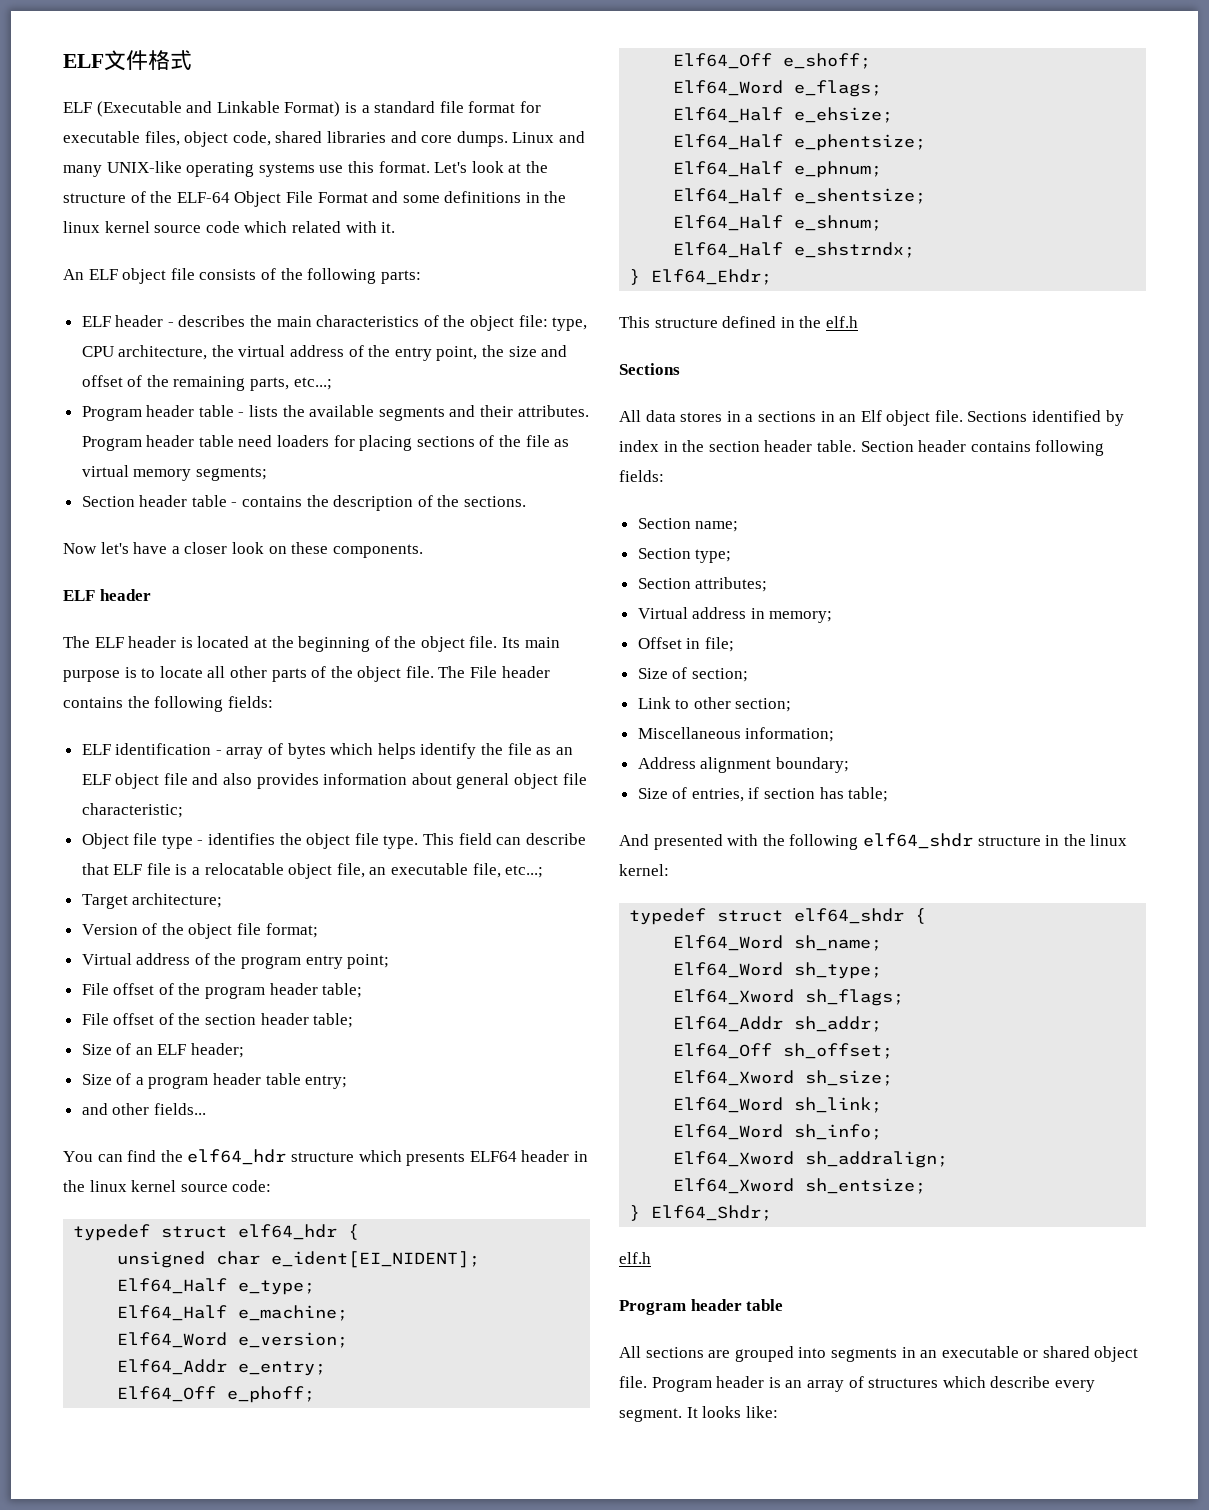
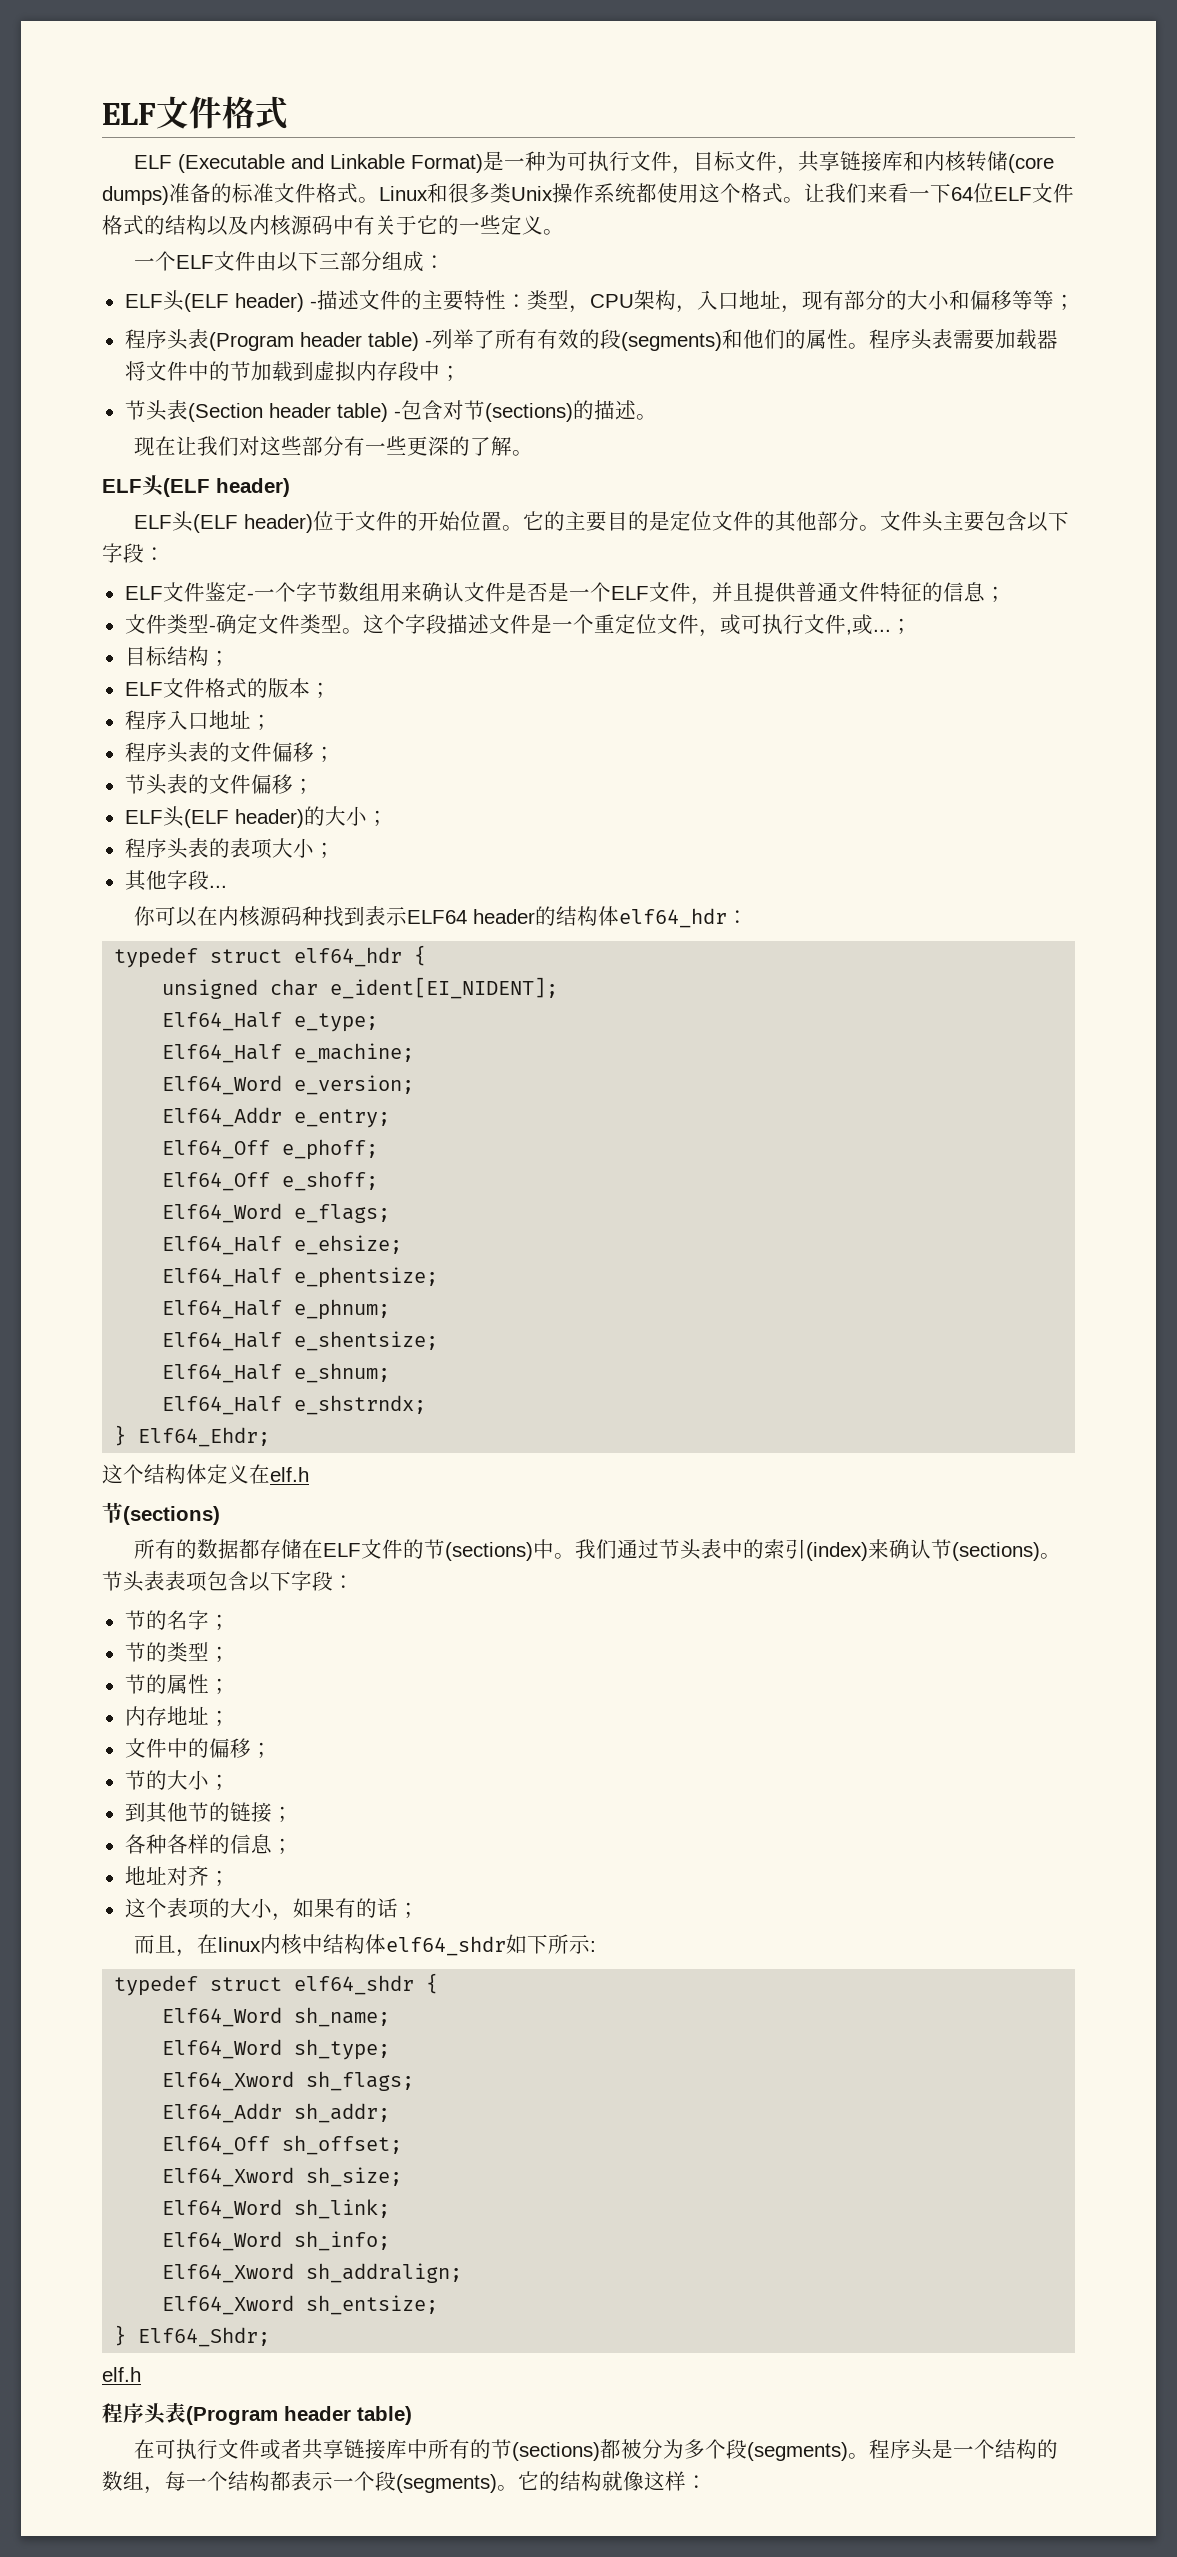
- ELF (Executable and Linkable Format) is a standard file format for executable files, object code, shared libraries and core dumps. Linux and many UNIX-like operating systems use this format. Let's look at the structure of the ELF-64 Object File Format and some definitions in the linux kernel source code which related with it.
- An ELF object file consists of the following parts:
- ELF header - describes the main characteristics of the object file: type, CPU architecture, the virtual address of the entry point, the size and offset of the remaining parts, etc...;
- Program header table - lists the available segments and their attributes. Program header table need loaders for placing sections of the file as virtual memory segments;
- Section header table - contains the description of the sections.
- Now let's have a closer look on these components.
- ELF header
- The ELF header is located at the beginning of the object file. Its main purpose is to locate all other parts of the object file. The File header contains the following fields:
- ELF identification - array of bytes which helps identify the file as an ELF object file and also provides information about general object file characteristic;
- Object file type - identifies the object file type. This field can describe that ELF file is a relocatable object file, an executable file, etc...;
- Target architecture;
- Version of the object file format;
- Virtual address of the program entry point;
- File offset of the program header table;
- File offset of the section header table;
- Size of an ELF header;
- Size of a program header table entry;
- and other fields...
- You can find the elf64_hdr structure which presents ELF64 header in the linux kernel source code:
+ ELF (Executable and Linkable Format)是一种为可执行文件，目标文件，共享链接库和内核转储(core dumps)准备的标准文件格式。Linux和很多类Unix操作系统都使用这个格式。让我们来看一下64位ELF文件格式的结构以及内核源码中有关于它的一些定义。
+ 一个ELF文件由以下三部分组成：
+ ELF头(ELF header) -描述文件的主要特性：类型，CPU架构，入口地址，现有部分的大小和偏移等等；
+ 程序头表(Program header table) -列举了所有有效的段(segments)和他们的属性。程序头表需要加载器将文件中的节加载到虚拟内存段中；
+ 节头表(Section header table) -包含对节(sections)的描述。
+ 现在让我们对这些部分有一些更深的了解。
+ ELF头(ELF header)
+ ELF头(ELF header)位于文件的开始位置。它的主要目的是定位文件的其他部分。文件头主要包含以下字段：
+ ELF文件鉴定-一个字节数组用来确认文件是否是一个ELF文件，并且提供普通文件特征的信息；
+ 文件类型-确定文件类型。这个字段描述文件是一个重定位文件，或可执行文件,或...；
+ 目标结构；
+ ELF文件格式的版本；
+ 程序入口地址；
+ 程序头表的文件偏移；
+ 节头表的文件偏移；
+ ELF头(ELF header)的大小；
+ 程序头表的表项大小；
+ 其他字段...
+ 你可以在内核源码种找到表示ELF64 header的结构体elf64_hdr：
- This structure defined in the elf.h
- Sections
- All data stores in a sections in an Elf object file. Sections identified by index in the section header table. Section header contains following fields:
- Section name;
- Section type;
- Section attributes;
- Virtual address in memory;
- Offset in file;
- Size of section;
- Link to other section;
- Miscellaneous information;
- Address alignment boundary;
- Size of entries, if section has table;
- And presented with the following elf64_shdr structure in the linux kernel:
+ 这个结构体定义在elf.h
+ 节(sections)
+ 所有的数据都存储在ELF文件的节(sections)中。我们通过节头表中的索引(index)来确认节(sections)。节头表表项包含以下字段：
+ 节的名字；
+ 节的类型；
+ 节的属性；
+ 内存地址；
+ 文件中的偏移；
+ 节的大小；
+ 到其他节的链接；
+ 各种各样的信息；
+ 地址对齐；
+ 这个表项的大小，如果有的话；
+ 而且，在linux内核中结构体elf64_shdr如下所示:
  } Elf64_Shdr;
  elf.h
- Program header table
- All sections are grouped into segments in an executable or shared object file. Program header is an array of structures which describe every segment. It looks like:
+ 程序头表(Program header table)
+ 在可执行文件或者共享链接库中所有的节(sections)都被分为多个段(segments)。程序头是一个结构的数组，每一个结构都表示一个段(segments)。它的结构就像这样：

